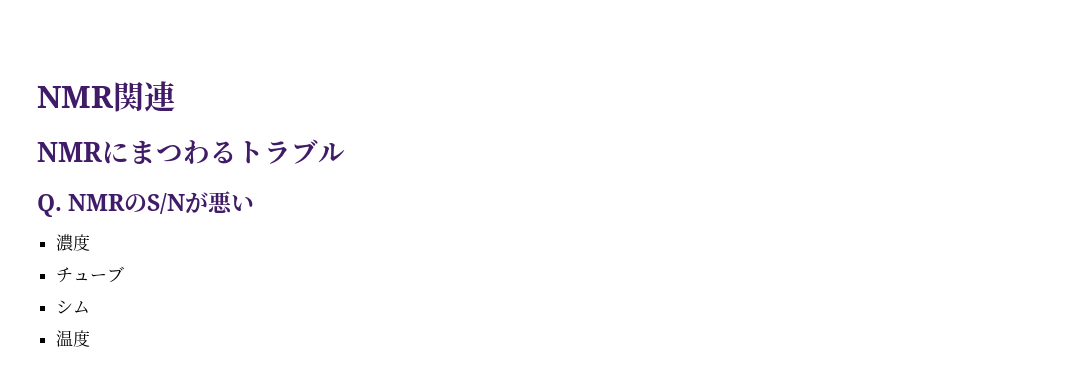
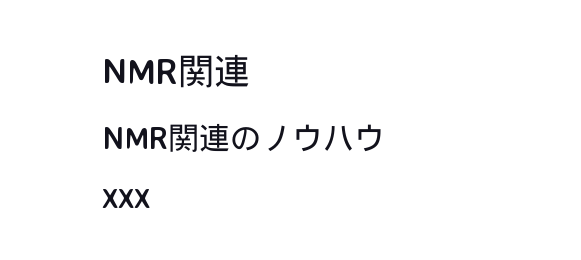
- NMRにまつわるトラブル
- Q. NMRのS/Nが悪い
- 濃度
- チューブ
- シム
- 温度
+ NMR関連のノウハウ
+ XXX

